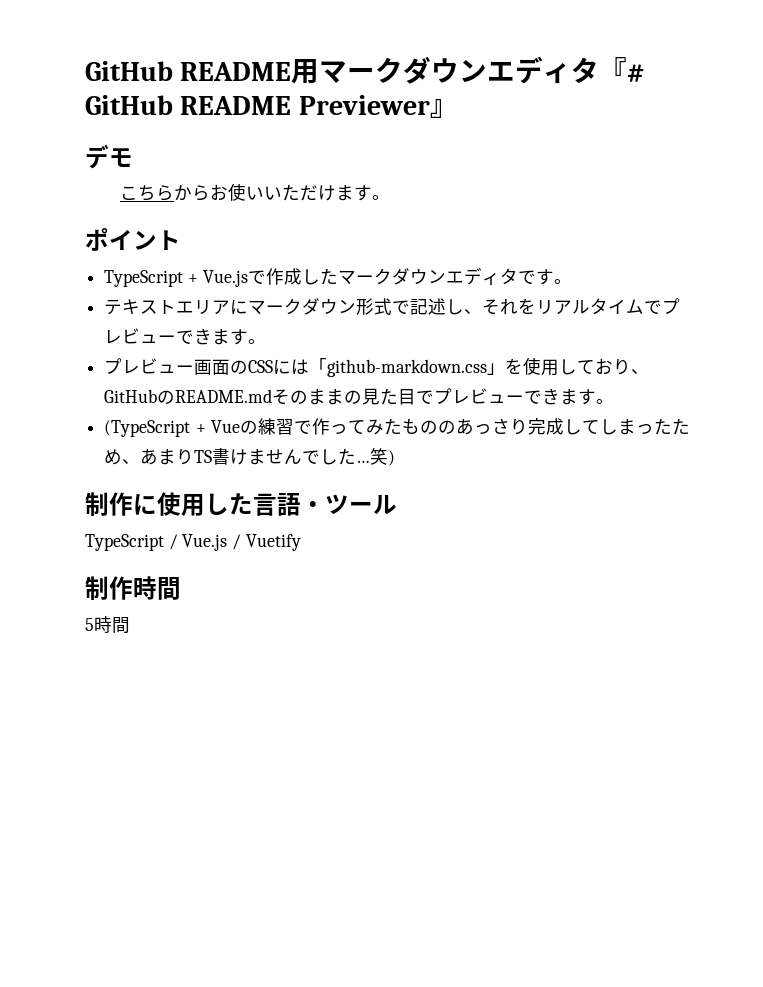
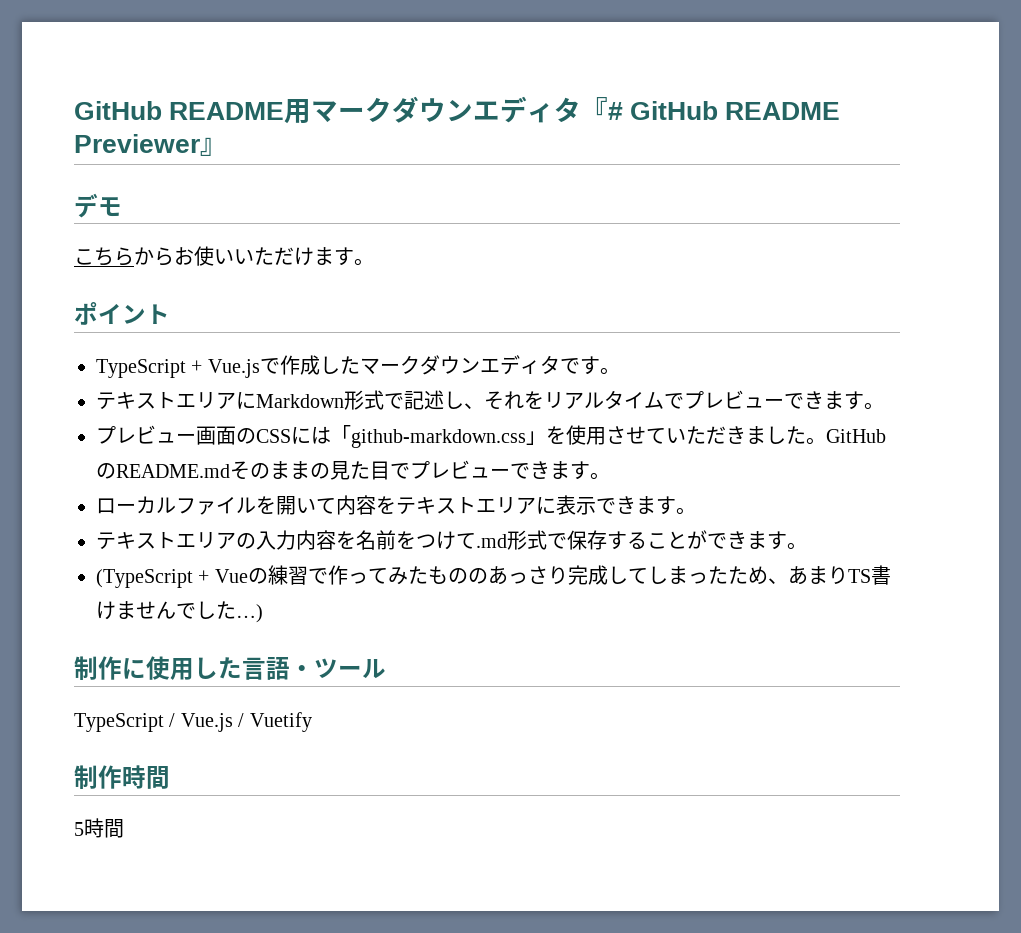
- テキストエリアにマークダウン形式で記述し、それをリアルタイムでプレビューできます。
+ テキストエリアにMarkdown形式で記述し、それをリアルタイムでプレビューできます。
- プレビュー画面のCSSには「github-markdown.css」を使用しており、GitHubのREADME.mdそのままの見た目でプレビューできます。
+ プレビュー画面のCSSには「github-markdown.css」を使用させていただきました。GitHubのREADME.mdそのままの見た目でプレビューできます。
+ ローカルファイルを開いて内容をテキストエリアに表示できます。
+ テキストエリアの入力内容を名前をつけて.md形式で保存することができます。
- (TypeScript + Vueの練習で作ってみたもののあっさり完成してしまったため、あまりTS書けませんでした…笑)
+ (TypeScript + Vueの練習で作ってみたもののあっさり完成してしまったため、あまりTS書けませんでした…)

